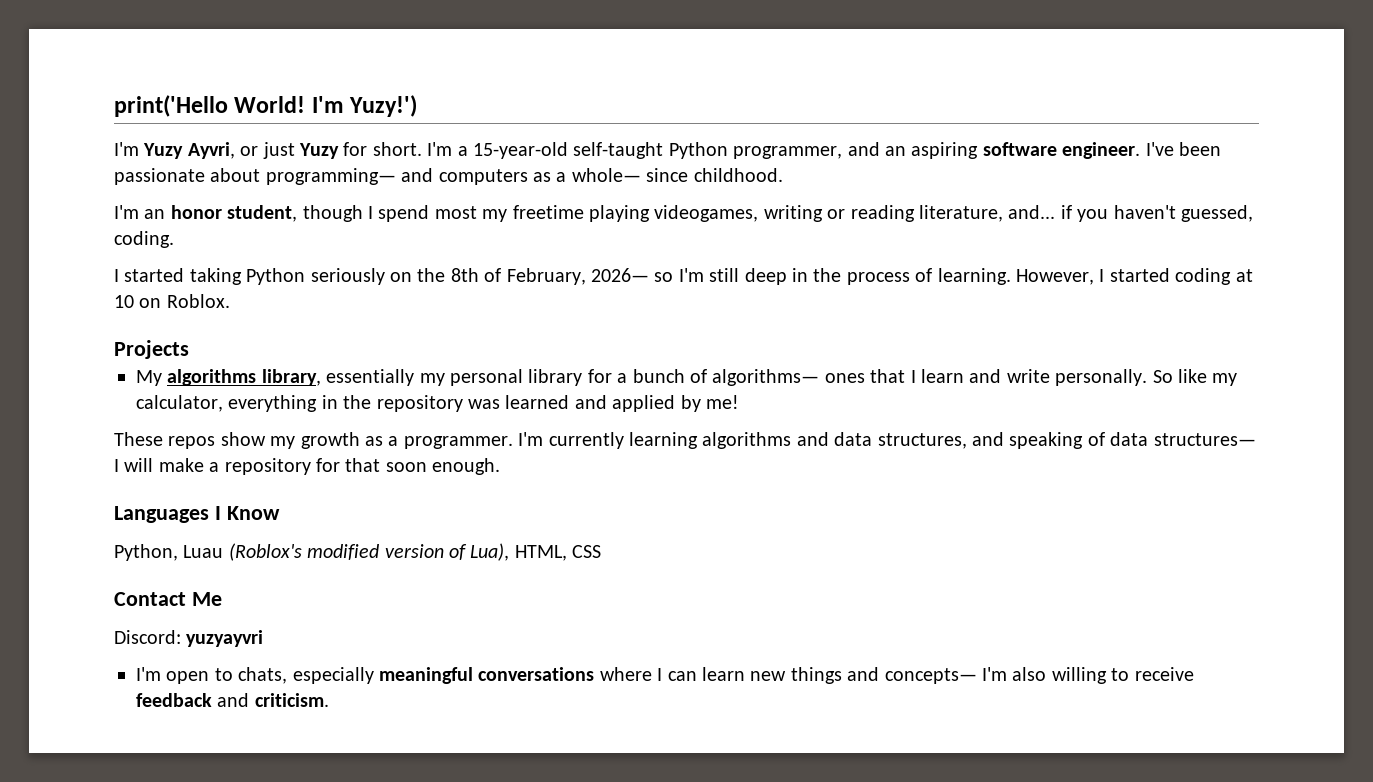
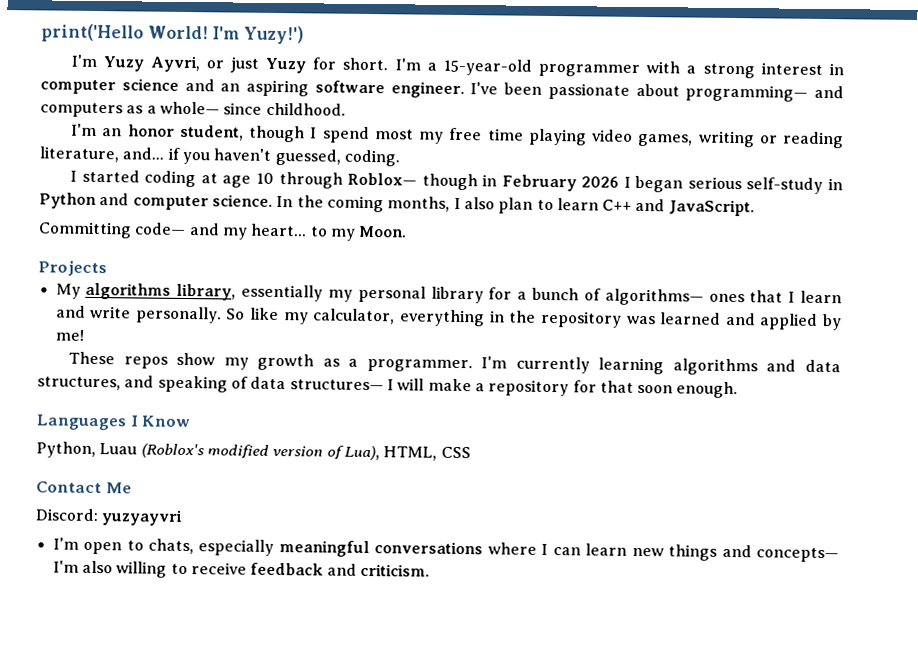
- I'm a 15-year-old self-taught Python programmer, and an aspiring software engineer.
+ I'm a 15-year-old programmer with a strong interest in computer science and an aspiring software engineer.
- I'm an honor student, though I spend most my freetime playing videogames, writing or reading literature, and... if you haven't guessed, coding.
+ I'm an honor student, though I spend most my free time playing video games, writing or reading literature, and... if you haven't guessed, coding.
- I started taking Python seriously on the 8th of February, 2026— so I'm still deep in the process of learning. However, I started coding at 10 on Roblox.
+ I started coding at age 10 through Roblox— though in February 2026 I began serious self-study in Python and computer science. In the coming months, I also plan to learn C++ and JavaScript.
+ Committing code— and my heart... to my Moon.

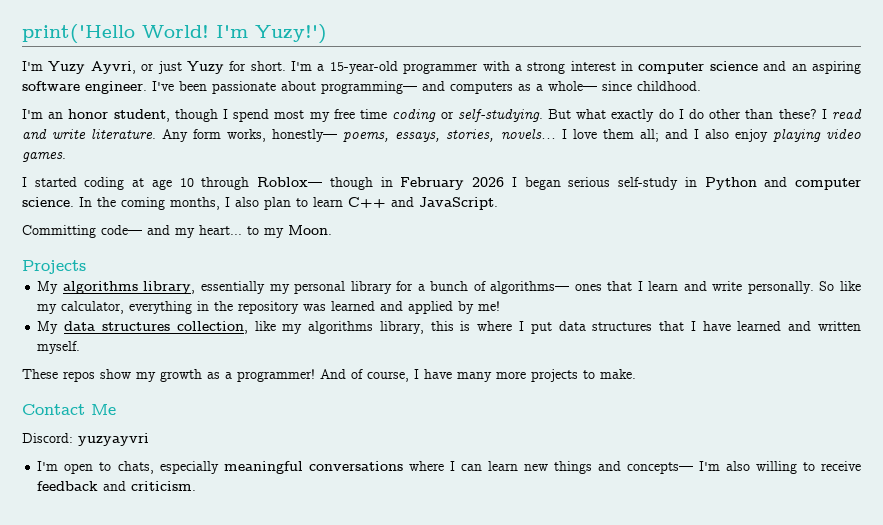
- I'm an honor student, though I spend most my free time playing video games, writing or reading literature, and... if you haven't guessed, coding.
+ I'm an honor student, though I spend most my free time coding or self-studying. But what exactly do I do other than these? I read and write literature. Any form works, honestly— poems, essays, stories, novels... I love them all; and I also enjoy playing video games.
+ My data structures collection, like my algorithms library, this is where I put data structures that I have learned and written myself.
- These repos show my growth as a programmer. I'm currently learning algorithms and data structures, and speaking of data structures— I will make a repository for that soon enough.
- Languages I Know
- Python, Luau (Roblox's modified version of Lua), HTML, CSS
+ These repos show my growth as a programmer! And of course, I have many more projects to make.

